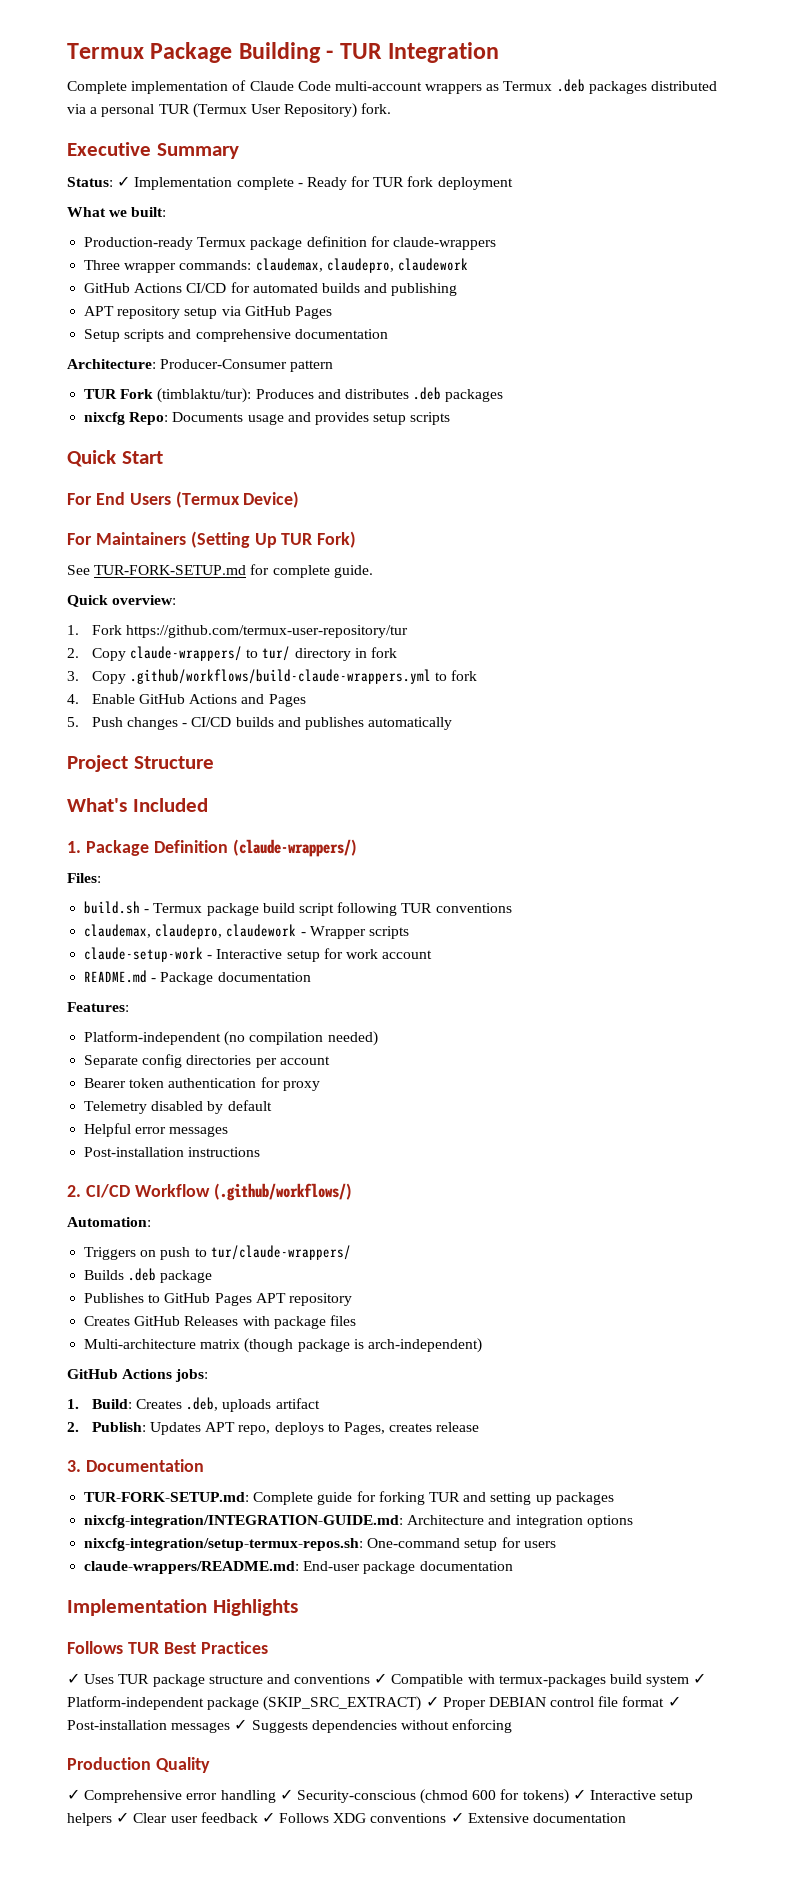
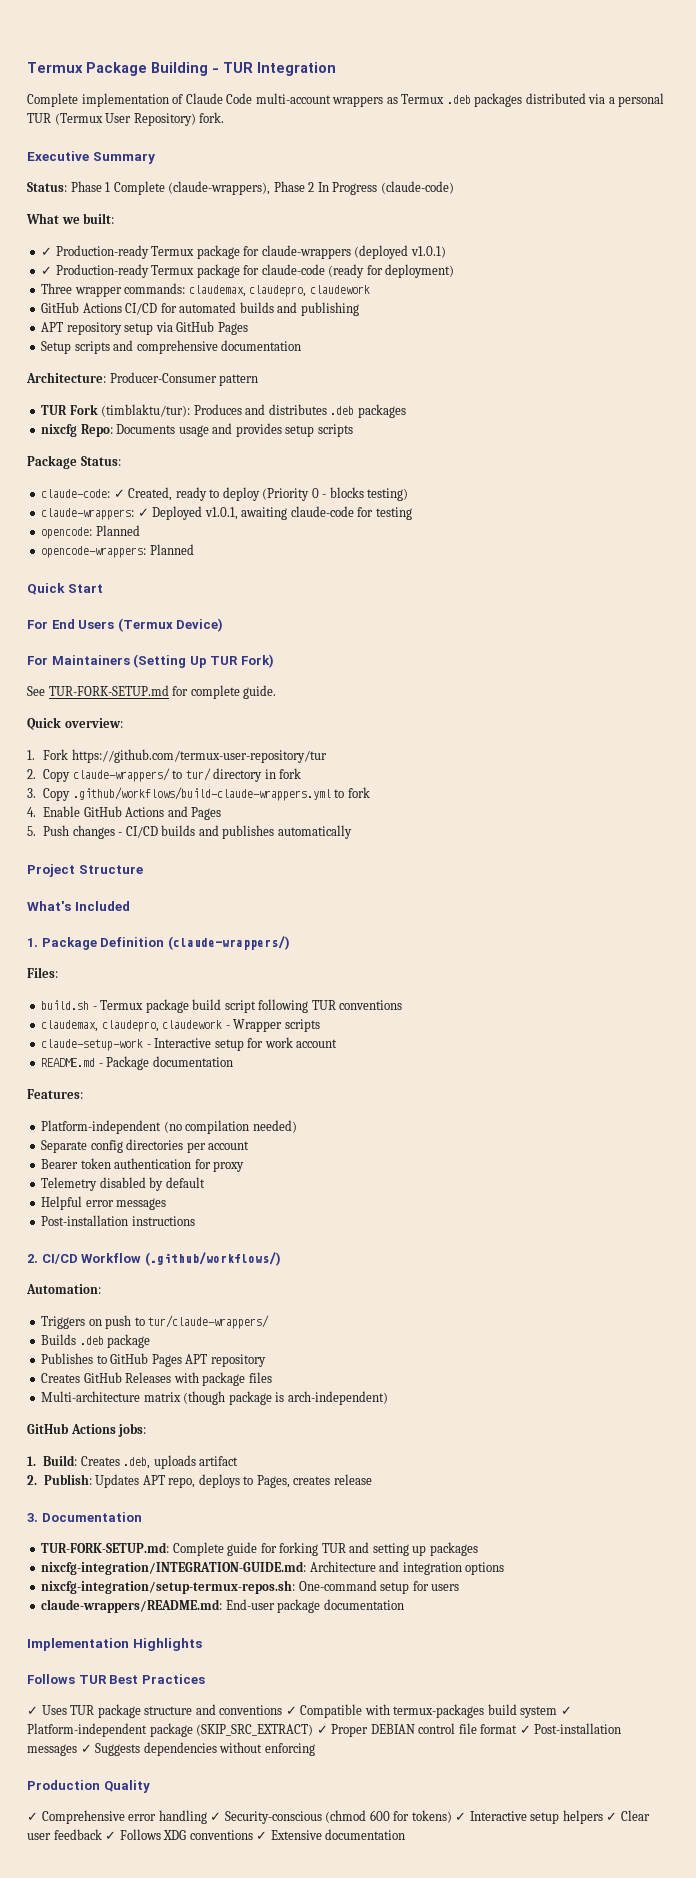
- Status: ✓ Implementation complete - Ready for TUR fork deployment
+ Status: Phase 1 Complete (claude-wrappers), Phase 2 In Progress (claude-code)
- Production-ready Termux package definition for claude-wrappers
+ ✓ Production-ready Termux package for claude-wrappers (deployed v1.0.1)
+ ✓ Production-ready Termux package for claude-code (ready for deployment)
+ Package Status:
+ claude-code: ✓ Created, ready to deploy (Priority 0 - blocks testing)
+ claude-wrappers: ✓ Deployed v1.0.1, awaiting claude-code for testing
+ opencode: Planned
+ opencode-wrappers: Planned

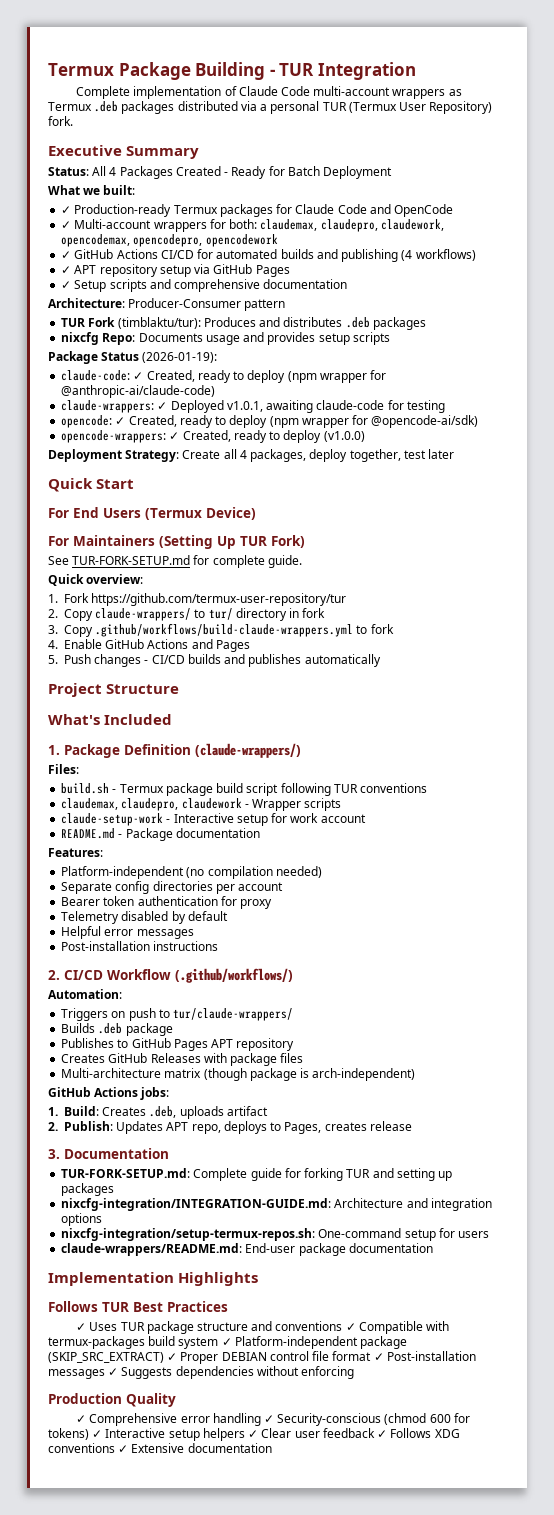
- Status: Phase 1 Complete (claude-wrappers), Phase 2 In Progress (claude-code)
+ Status: All 4 Packages Created - Ready for Batch Deployment
- ✓ Production-ready Termux package for claude-wrappers (deployed v1.0.1)
- ✓ Production-ready Termux package for claude-code (ready for deployment)
- Three wrapper commands: claudemax, claudepro, claudework
- GitHub Actions CI/CD for automated builds and publishing
- APT repository setup via GitHub Pages
+ ✓ Production-ready Termux packages for Claude Code and OpenCode
+ ✓ Multi-account wrappers for both: claudemax, claudepro, claudework, opencodemax, opencodepro, opencodework
+ ✓ GitHub Actions CI/CD for automated builds and publishing (4 workflows)
+ ✓ APT repository setup via GitHub Pages
- Setup scripts and comprehensive documentation
+ ✓ Setup scripts and comprehensive documentation
- Package Status:
+ Package Status (2026-01-19):
- claude-code: ✓ Created, ready to deploy (Priority 0 - blocks testing)
+ claude-code: ✓ Created, ready to deploy (npm wrapper for @anthropic-ai/claude-code)
- opencode: Planned
- opencode-wrappers: Planned
+ opencode: ✓ Created, ready to deploy (npm wrapper for @opencode-ai/sdk)
+ opencode-wrappers: ✓ Created, ready to deploy (v1.0.0)
+ Deployment Strategy: Create all 4 packages, deploy together, test later

